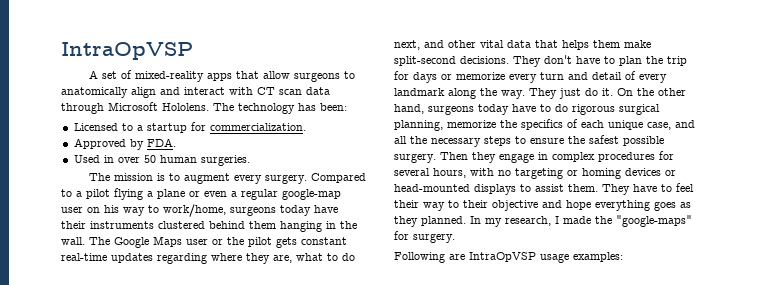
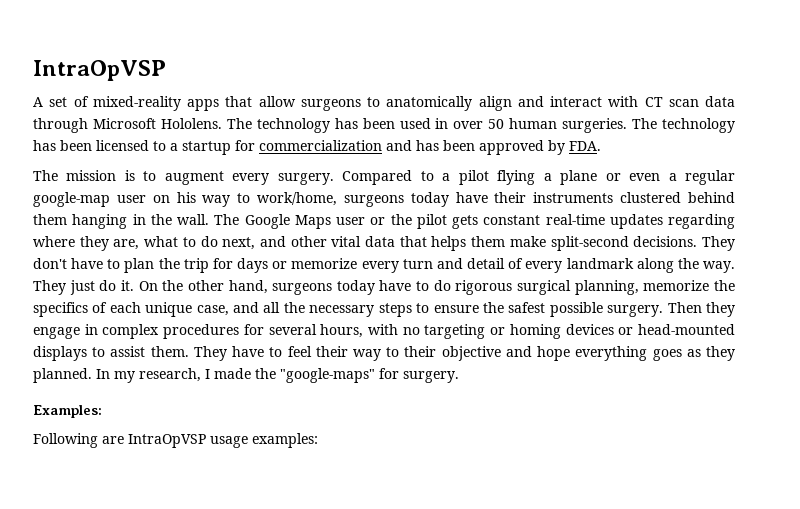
- The technology has been:
- Licensed to a startup for commercialization.
- Approved by FDA.
- Used in over 50 human surgeries.
+ The technology has been used in over 50 human surgeries. The technology has been licensed to a startup for commercialization and has been approved by FDA.
+ Examples:

